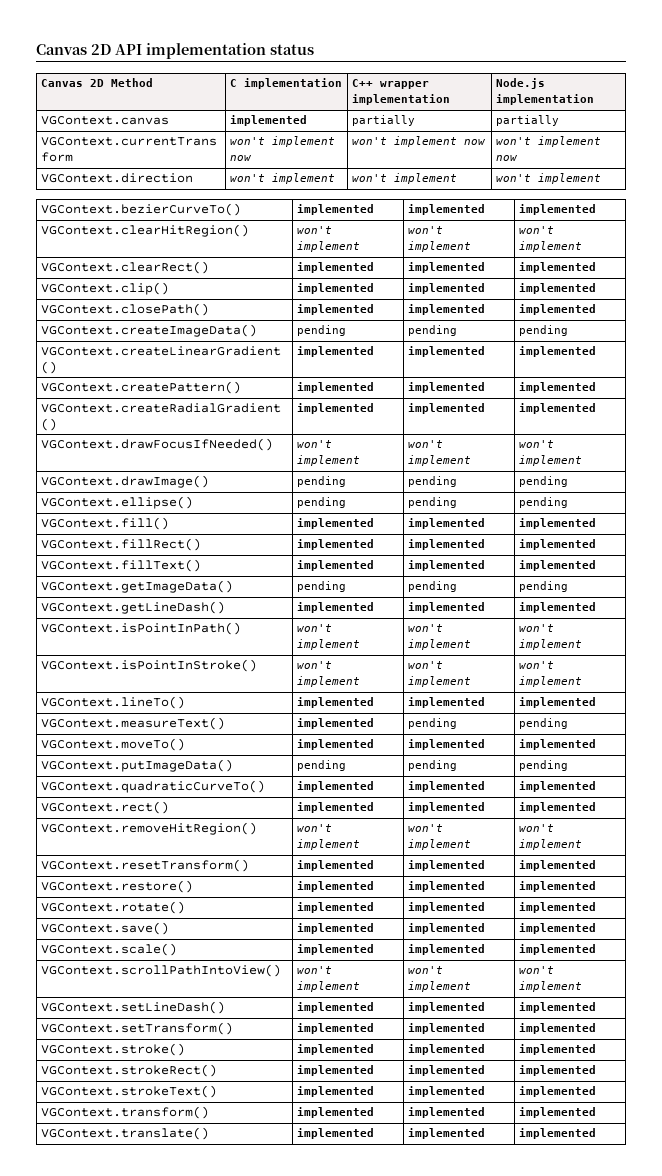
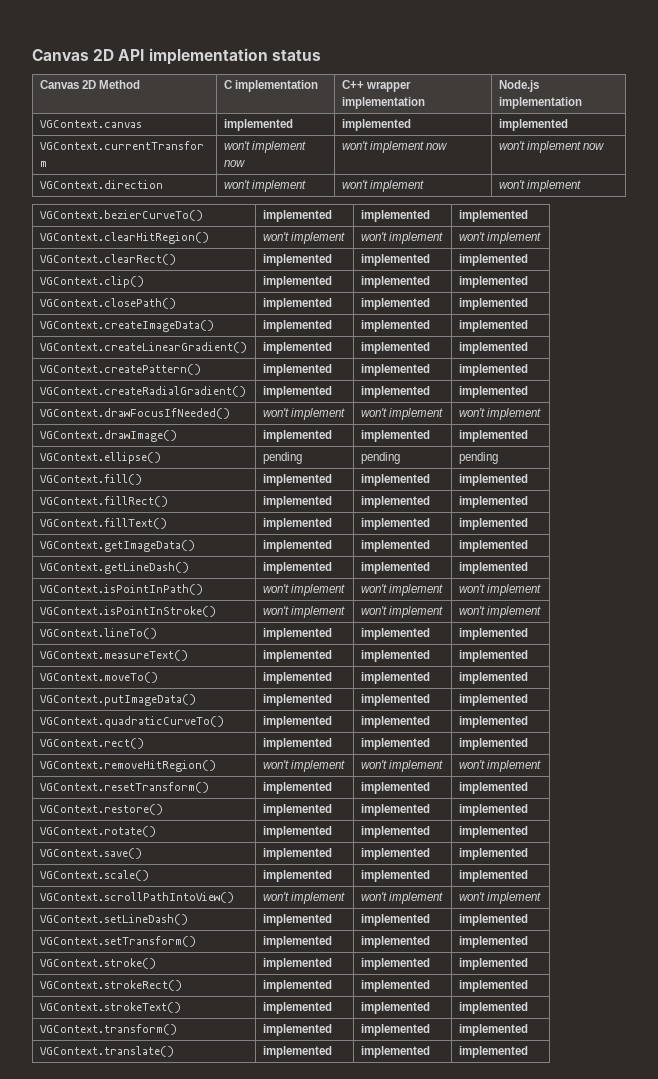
- VGContext.canvas | implemented | partially | partially
+ VGContext.canvas | implemented | implemented | implemented
- VGContext.createImageData() | pending | pending | pending
+ VGContext.createImageData() | implemented | implemented | implemented
- VGContext.drawImage() | pending | pending | pending
+ VGContext.drawImage() | implemented | implemented | implemented
- VGContext.getImageData() | pending | pending | pending
+ VGContext.getImageData() | implemented | implemented | implemented
- VGContext.measureText() | implemented | pending | pending
+ VGContext.measureText() | implemented | implemented | implemented
- VGContext.putImageData() | pending | pending | pending
+ VGContext.putImageData() | implemented | implemented | implemented

